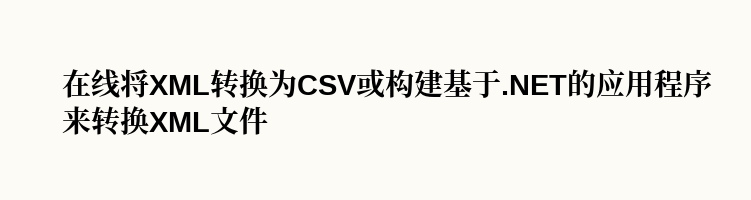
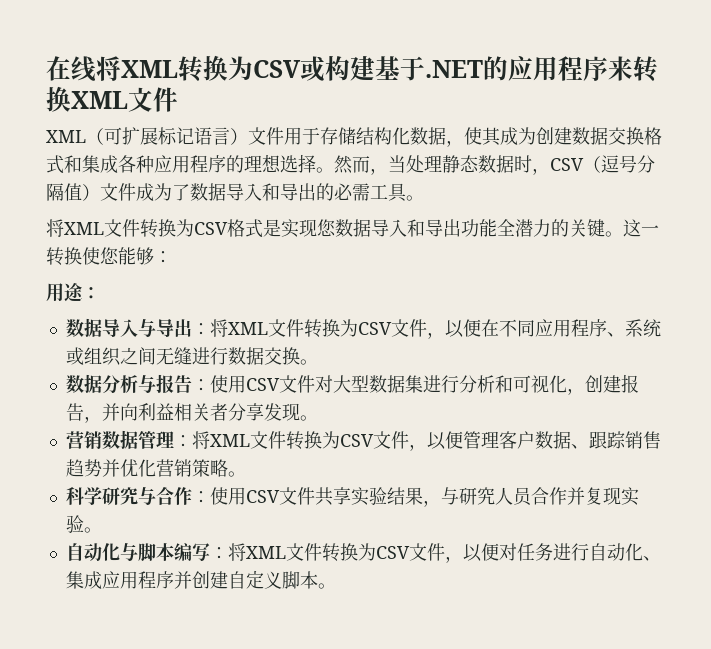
+ XML（可扩展标记语言）文件用于存储结构化数据，使其成为创建数据交换格式和集成各种应用程序的理想选择。然而，当处理静态数据时，CSV（逗号分隔值）文件成为了数据导入和导出的必需工具。
+ 将XML文件转换为CSV格式是实现您数据导入和导出功能全潜力的关键。这一转换使您能够：
+ 用途：
+ 数据导入与导出：将XML文件转换为CSV文件，以便在不同应用程序、系统或组织之间无缝进行数据交换。
+ 数据分析与报告：使用CSV文件对大型数据集进行分析和可视化，创建报告，并向利益相关者分享发现。
+ 营销数据管理：将XML文件转换为CSV文件，以便管理客户数据、跟踪销售趋势并优化营销策略。
+ 科学研究与合作：使用CSV文件共享实验结果，与研究人员合作并复现实验。
+ 自动化与脚本编写：将XML文件转换为CSV文件，以便对任务进行自动化、集成应用程序并创建自定义脚本。

